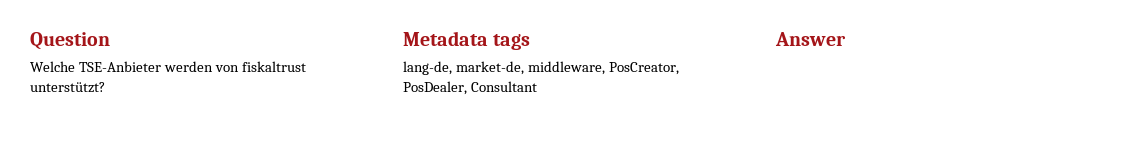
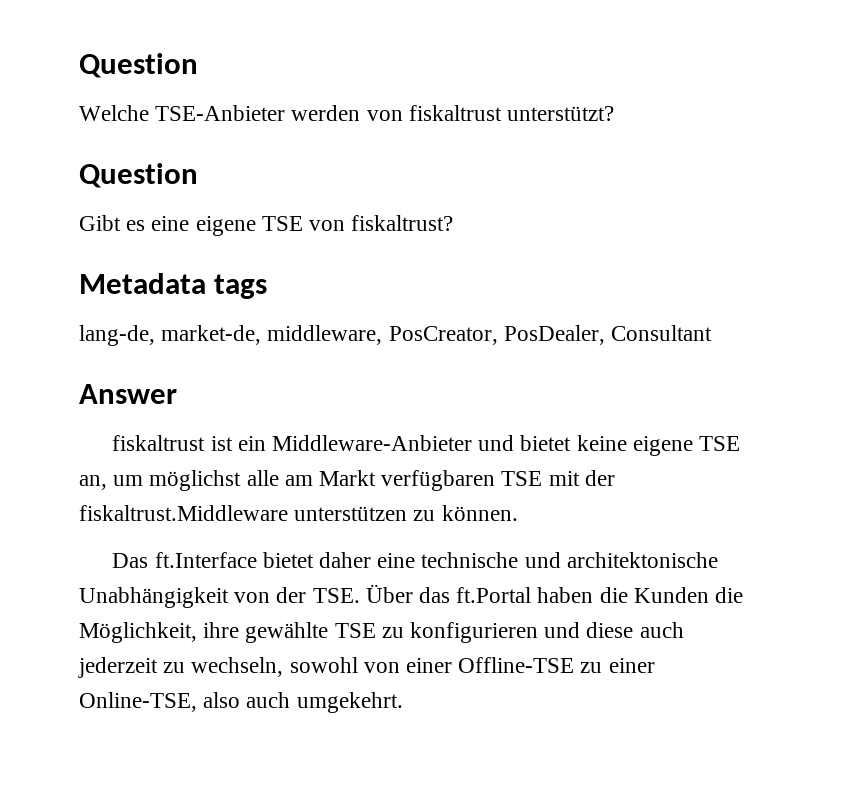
  Welche TSE-Anbieter werden von fiskaltrust unterstützt?
+ Question
+ Gibt es eine eigene TSE von fiskaltrust?
+ fiskaltrust ist ein Middleware-Anbieter und bietet keine eigene TSE an, um möglichst alle am Markt verfügbaren TSE mit der fiskaltrust.Middleware unterstützen zu können.
+ Das ft.Interface bietet daher eine technische und architektonische Unabhängigkeit von der TSE. Über das ft.Portal haben die Kunden die Möglichkeit, ihre gewählte TSE zu konfigurieren und diese auch jederzeit zu wechseln, sowohl von einer Offline-TSE zu einer Online-TSE, also auch umgekehrt.

